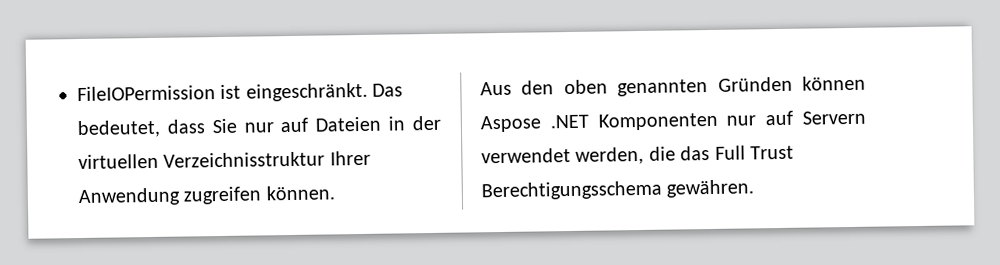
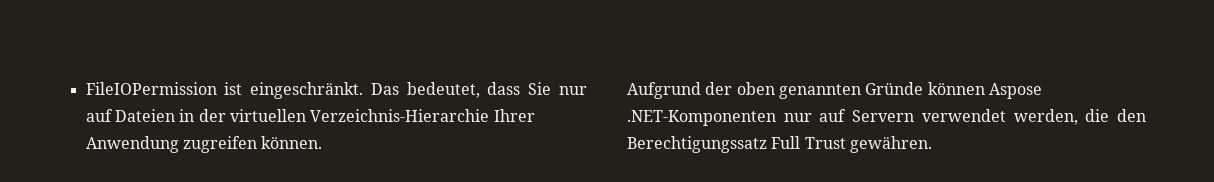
- Das bedeutet, dass Sie nur auf Dateien in der virtuellen Verzeichnisstruktur Ihrer Anwendung zugreifen können.
+ Das bedeutet, dass Sie nur auf Dateien in der virtuellen Verzeichnis‑Hierarchie Ihrer Anwendung zugreifen können.
- Aus den oben genannten Gründen können Aspose .NET Komponenten nur auf Servern verwendet werden, die das Full Trust Berechtigungsschema gewähren.
+ Aufgrund der oben genannten Gründe können Aspose .NET‑Komponenten nur auf Servern verwendet werden, die den Berechtigungssatz Full Trust gewähren.

